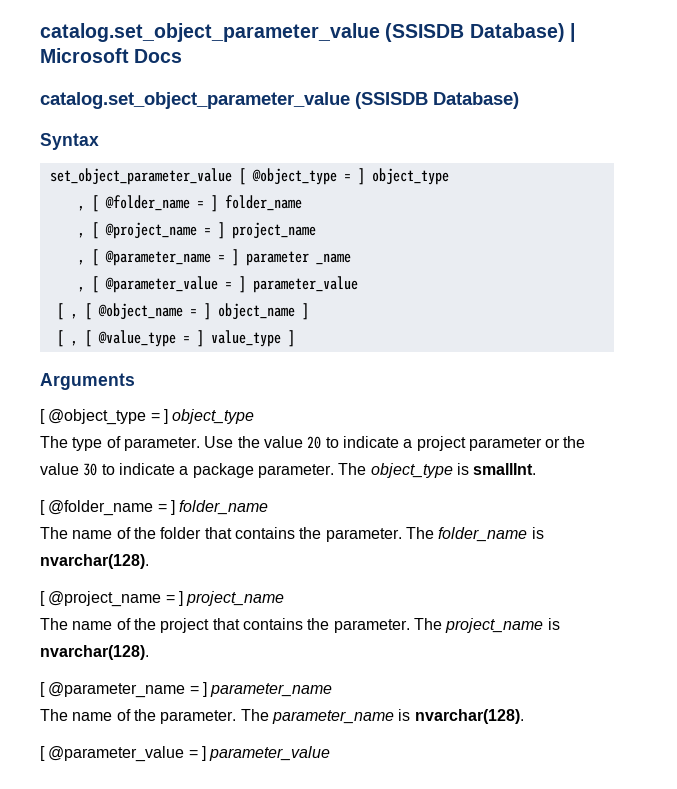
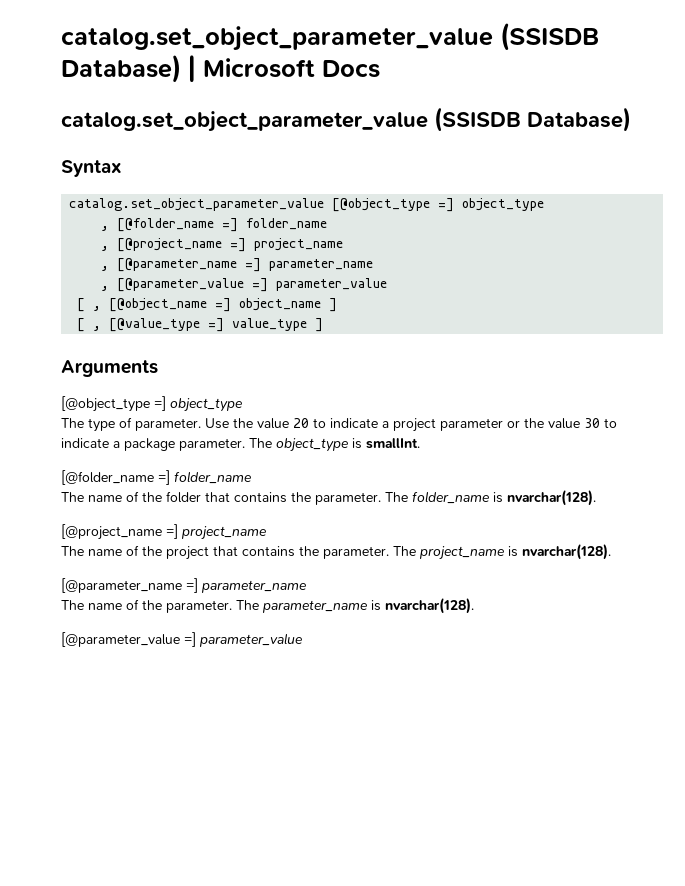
- set_object_parameter_value [ @object_type = ] object_type
- , [ @folder_name = ] folder_name
- , [ @project_name = ] project_name
- , [ @parameter_name = ] parameter _name
- , [ @parameter_value = ] parameter_value
+ catalog.set_object_parameter_value [@object_type =] object_type
+ , [@folder_name =] folder_name
+ , [@project_name =] project_name
+ , [@parameter_name =] parameter_name
+ , [@parameter_value =] parameter_value
- [ , [ @object_name = ] object_name ]
+ [ , [@object_name =] object_name ]
- [ , [ @value_type = ] value_type ]
+ [ , [@value_type =] value_type ]
  Arguments
- [ @object_type = ] object_type
+ [@object_type =] object_type
  The object_type is smallInt.
- [ @folder_name = ] folder_name
+ [@folder_name =] folder_name
  The folder_name is nvarchar(128).
- [ @project_name = ] project_name
+ [@project_name =] project_name
  The project_name is nvarchar(128).
- [ @parameter_name = ] parameter_name
+ [@parameter_name =] parameter_name
  The parameter_name is nvarchar(128).
- [ @parameter_value = ] parameter_value
+ [@parameter_value =] parameter_value

